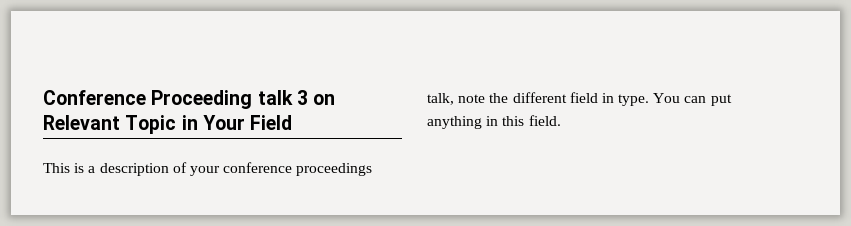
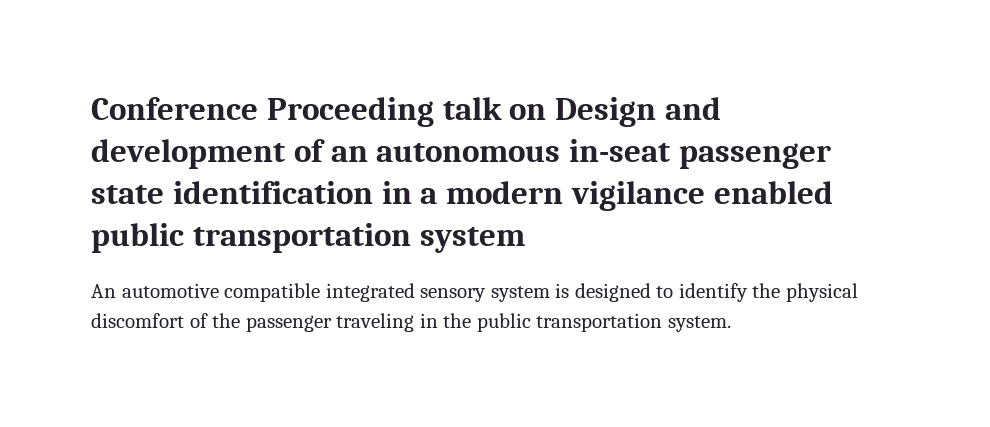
- Conference Proceeding talk 3 on Relevant Topic in Your Field
- This is a description of your conference proceedings talk, note the different field in type. You can put anything in this field.
+ Conference Proceeding talk on Design and development of an autonomous in-seat passenger state identification in a modern vigilance enabled public transportation system
+ An automotive compatible integrated sensory system is designed to identify the physical discomfort of the passenger traveling in the public transportation system.

